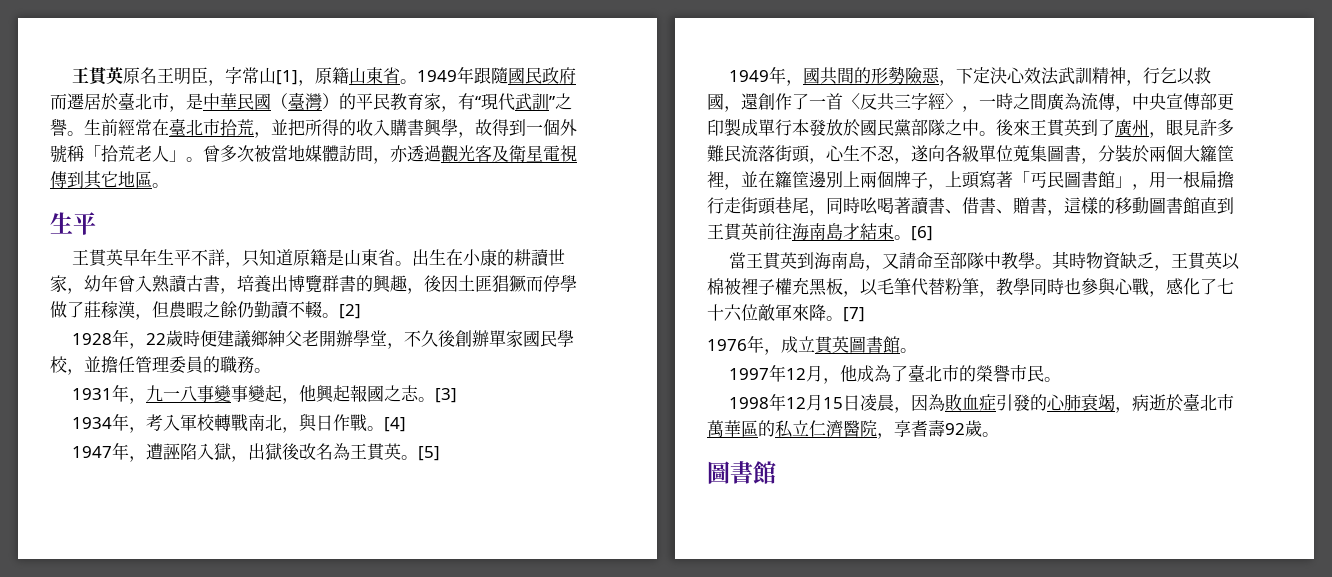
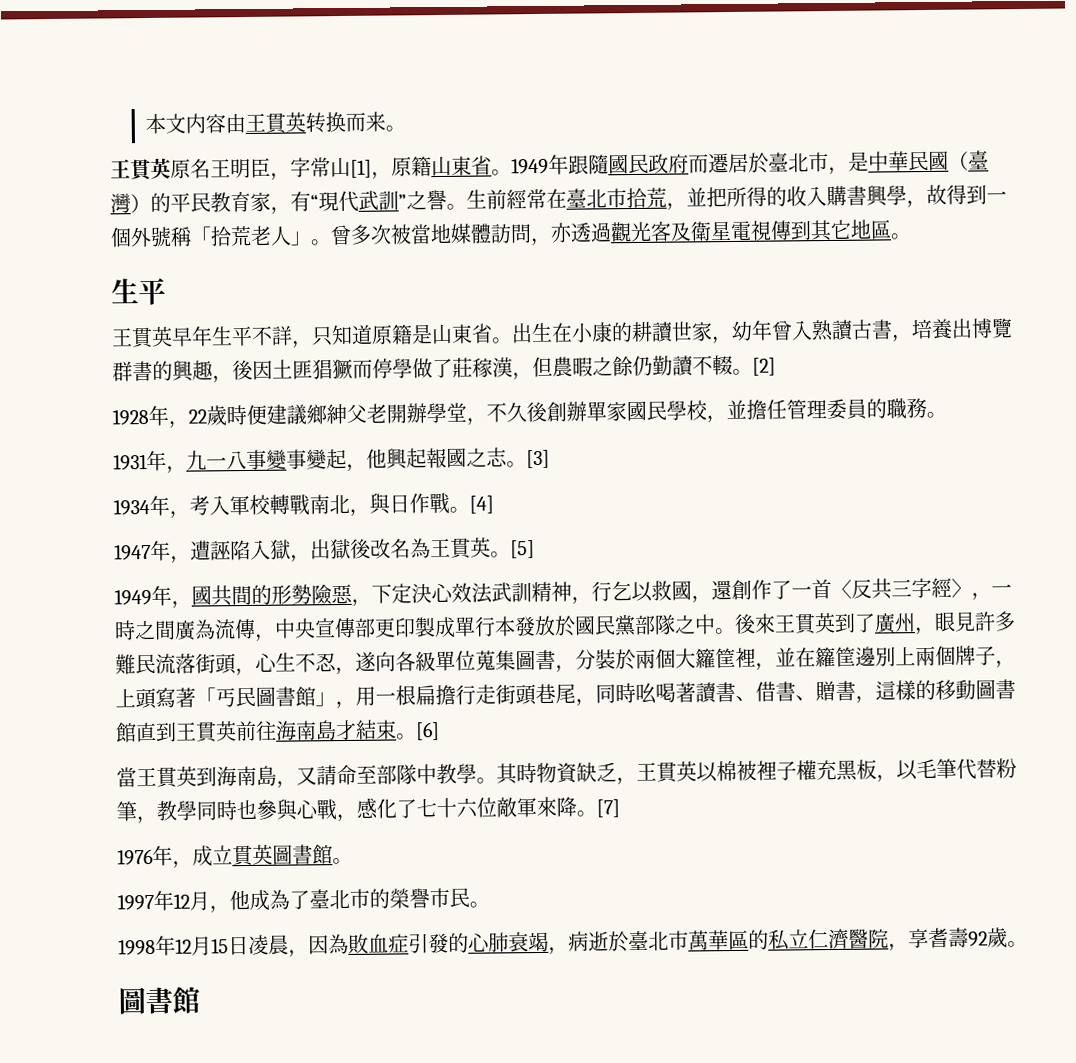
+ 本文内容由王貫英转换而来。

